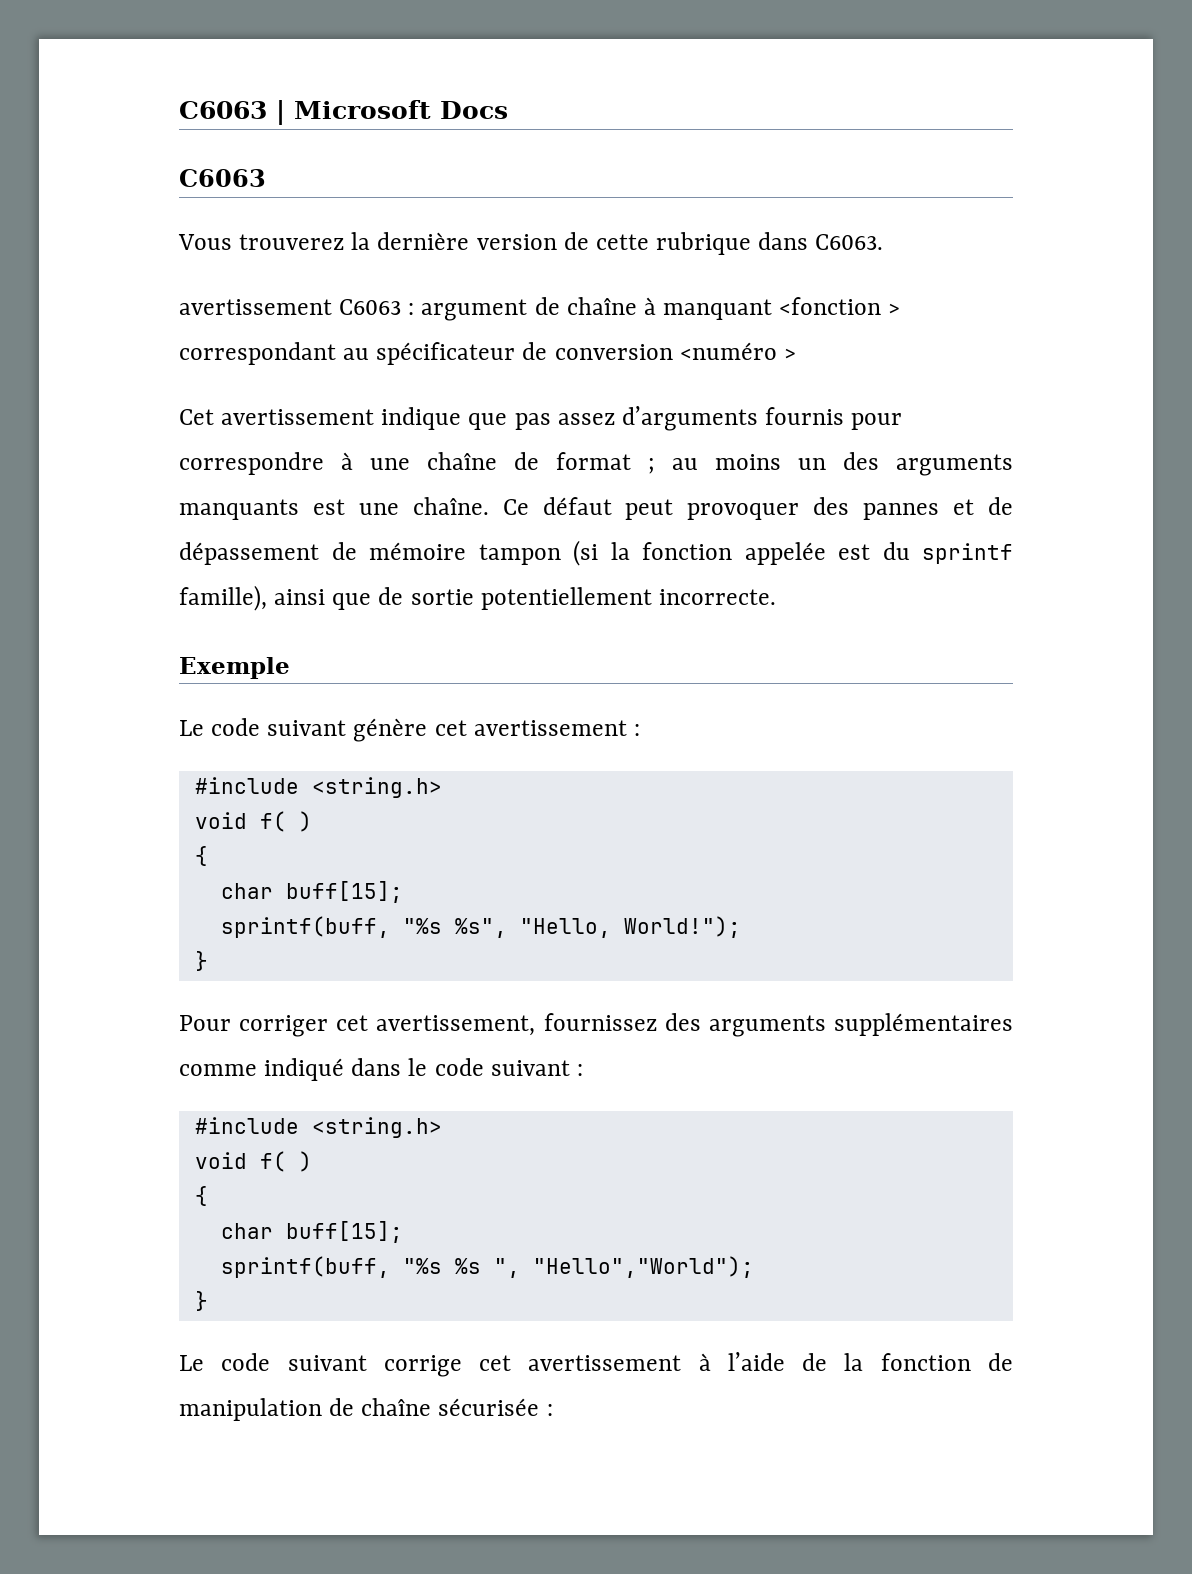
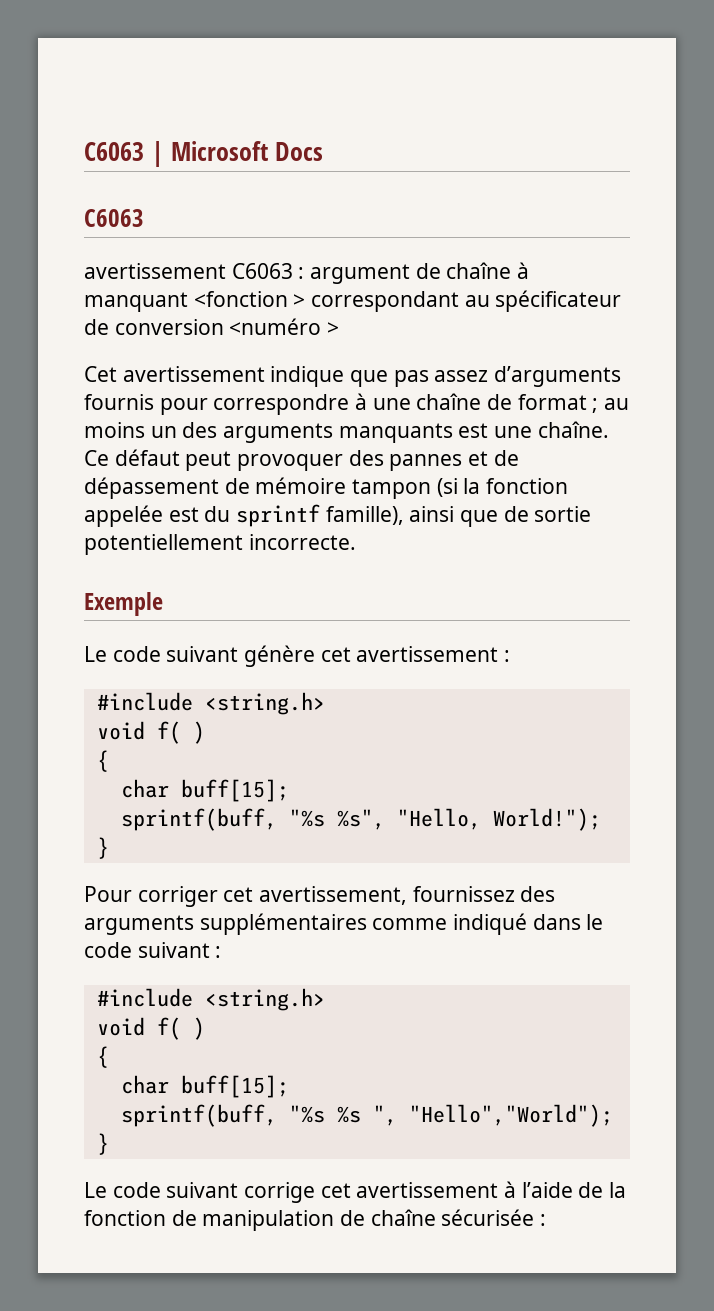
- Vous trouverez la dernière version de cette rubrique dans C6063.

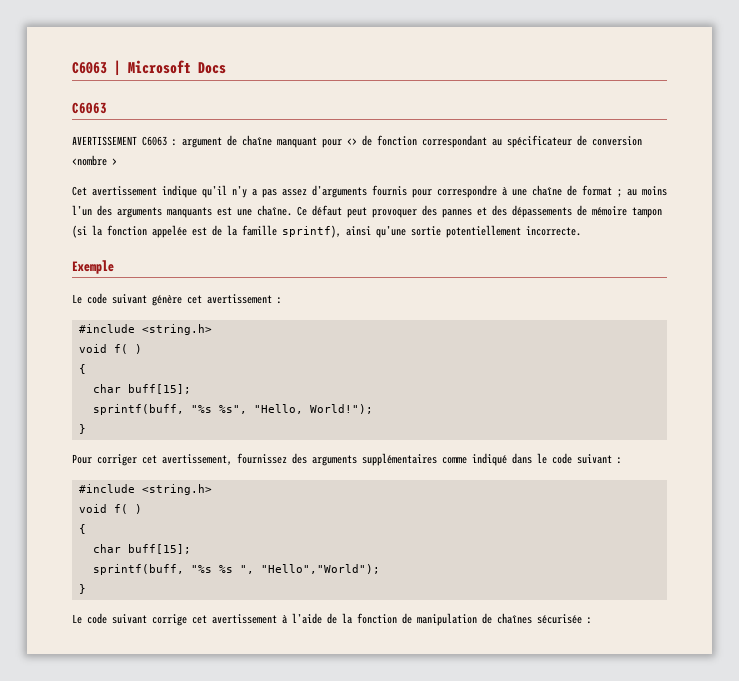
- avertissement C6063 : argument de chaîne à manquant <fonction > correspondant au spécificateur de conversion <numéro >
+ AVERTISSEMENT C6063 : argument de chaîne manquant pour <> de fonction correspondant au spécificateur de conversion <nombre >
- Cet avertissement indique que pas assez d’arguments fournis pour correspondre à une chaîne de format ; au moins un des arguments manquants est une chaîne.
+ Cet avertissement indique qu’il n’y a pas assez d’arguments fournis pour correspondre à une chaîne de format ; au moins l’un des arguments manquants est une chaîne.
- Ce défaut peut provoquer des pannes et de dépassement de mémoire tampon (si la fonction appelée est du sprintf famille), ainsi que de sortie potentiellement incorrecte.
+ Ce défaut peut provoquer des pannes et des dépassements de mémoire tampon (si la fonction appelée est de la famille sprintf), ainsi qu’une sortie potentiellement incorrecte.
- Le code suivant corrige cet avertissement à l’aide de la fonction de manipulation de chaîne sécurisée :
+ Le code suivant corrige cet avertissement à l’aide de la fonction de manipulation de chaînes sécurisée :

